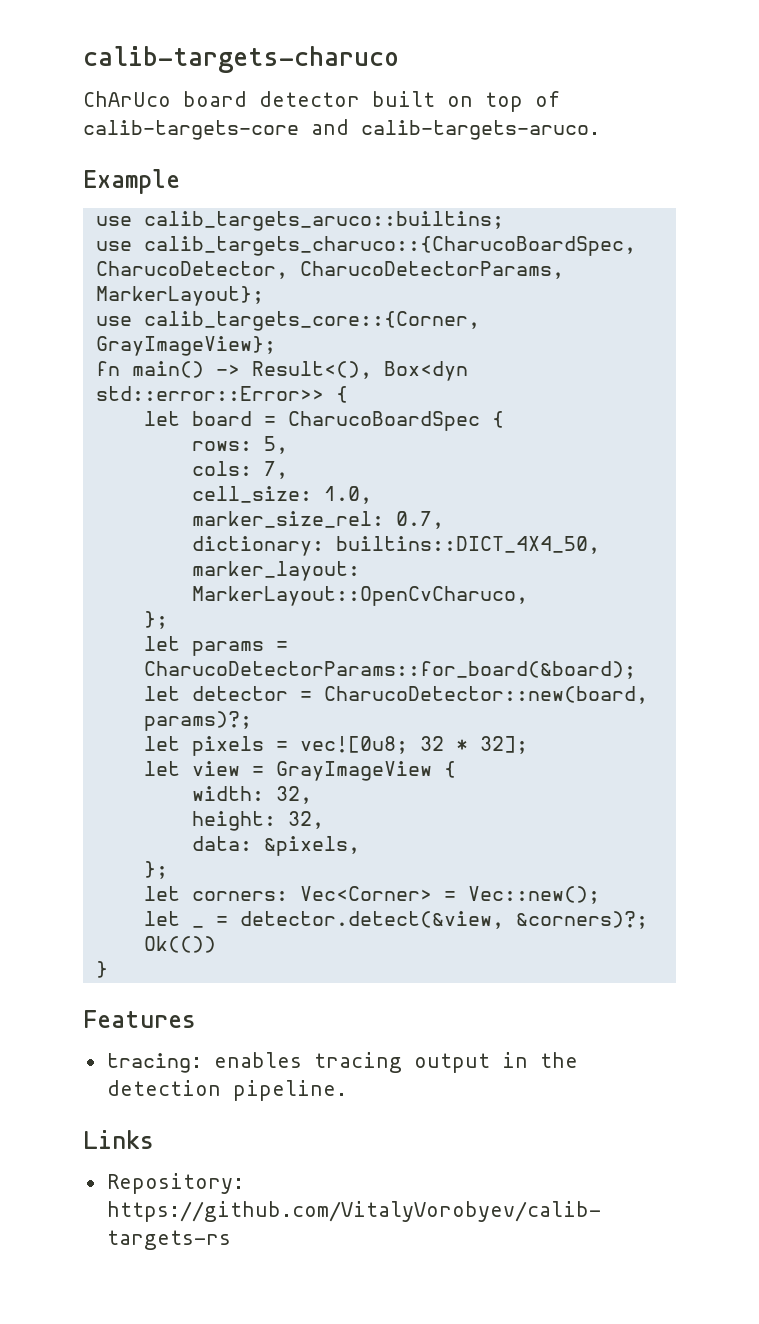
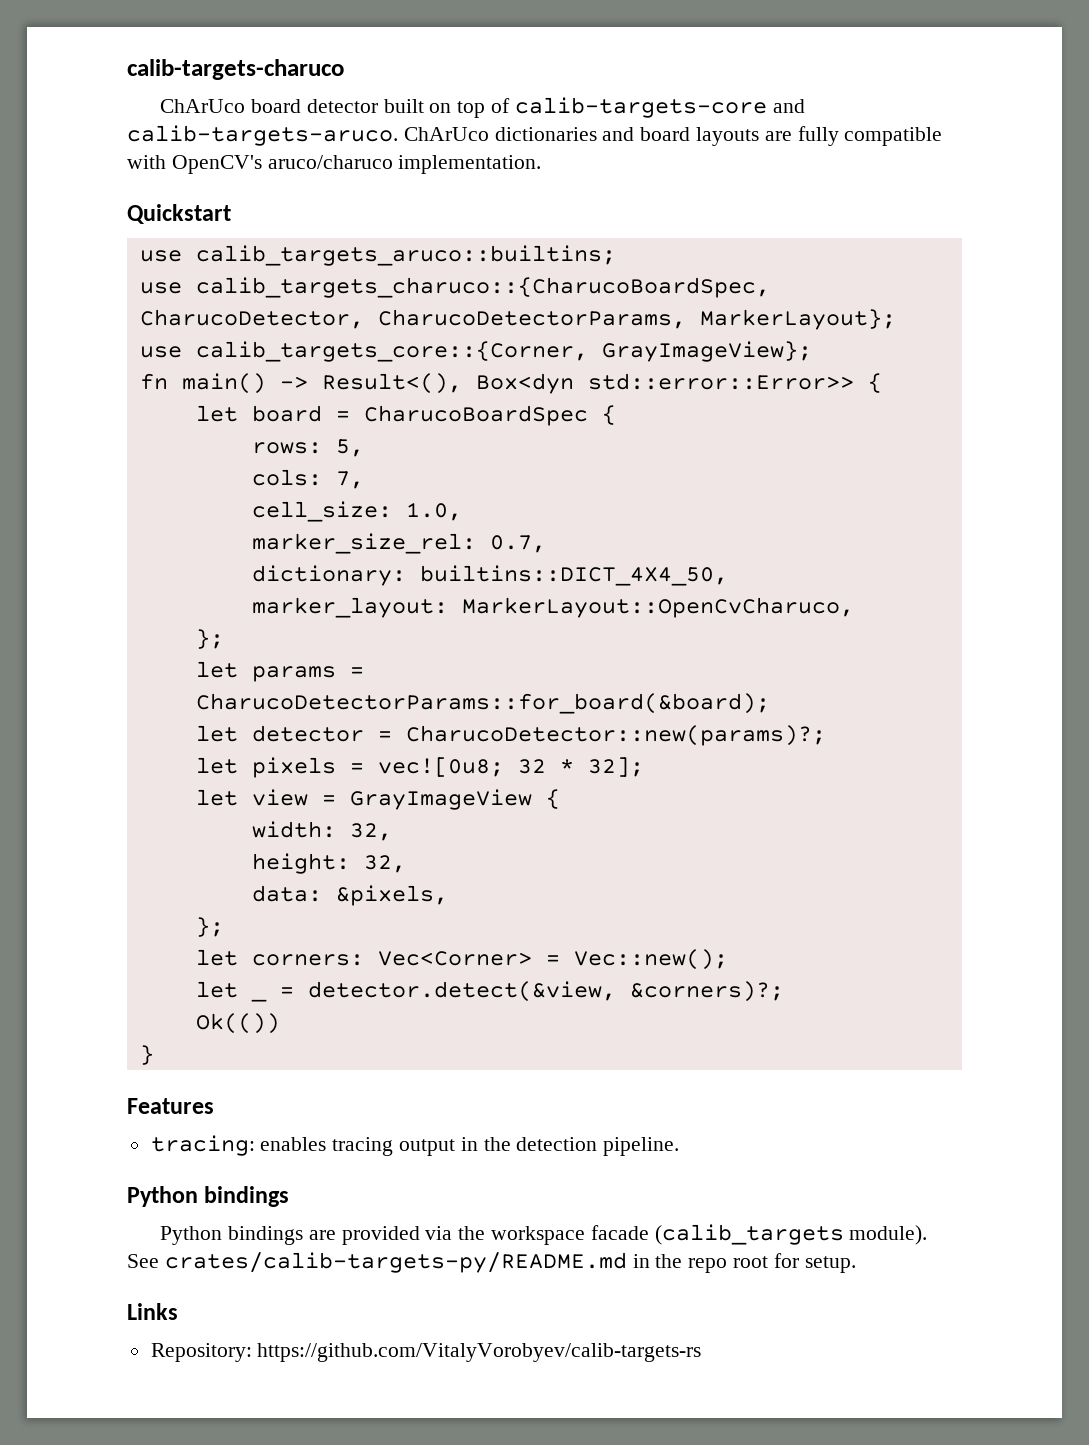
- ChArUco board detector built on top of calib-targets-core and calib-targets-aruco.
- Example
+ ChArUco board detector built on top of calib-targets-core and calib-targets-aruco. ChArUco dictionaries and board layouts are fully compatible with OpenCV's aruco/charuco implementation.
+ Quickstart
- let detector = CharucoDetector::new(board, params)?;
+ let detector = CharucoDetector::new(params)?;
  tracing: enables tracing output in the detection pipeline.
+ Python bindings
+ Python bindings are provided via the workspace facade (calib_targets module). See crates/calib-targets-py/README.md in the repo root for setup.

